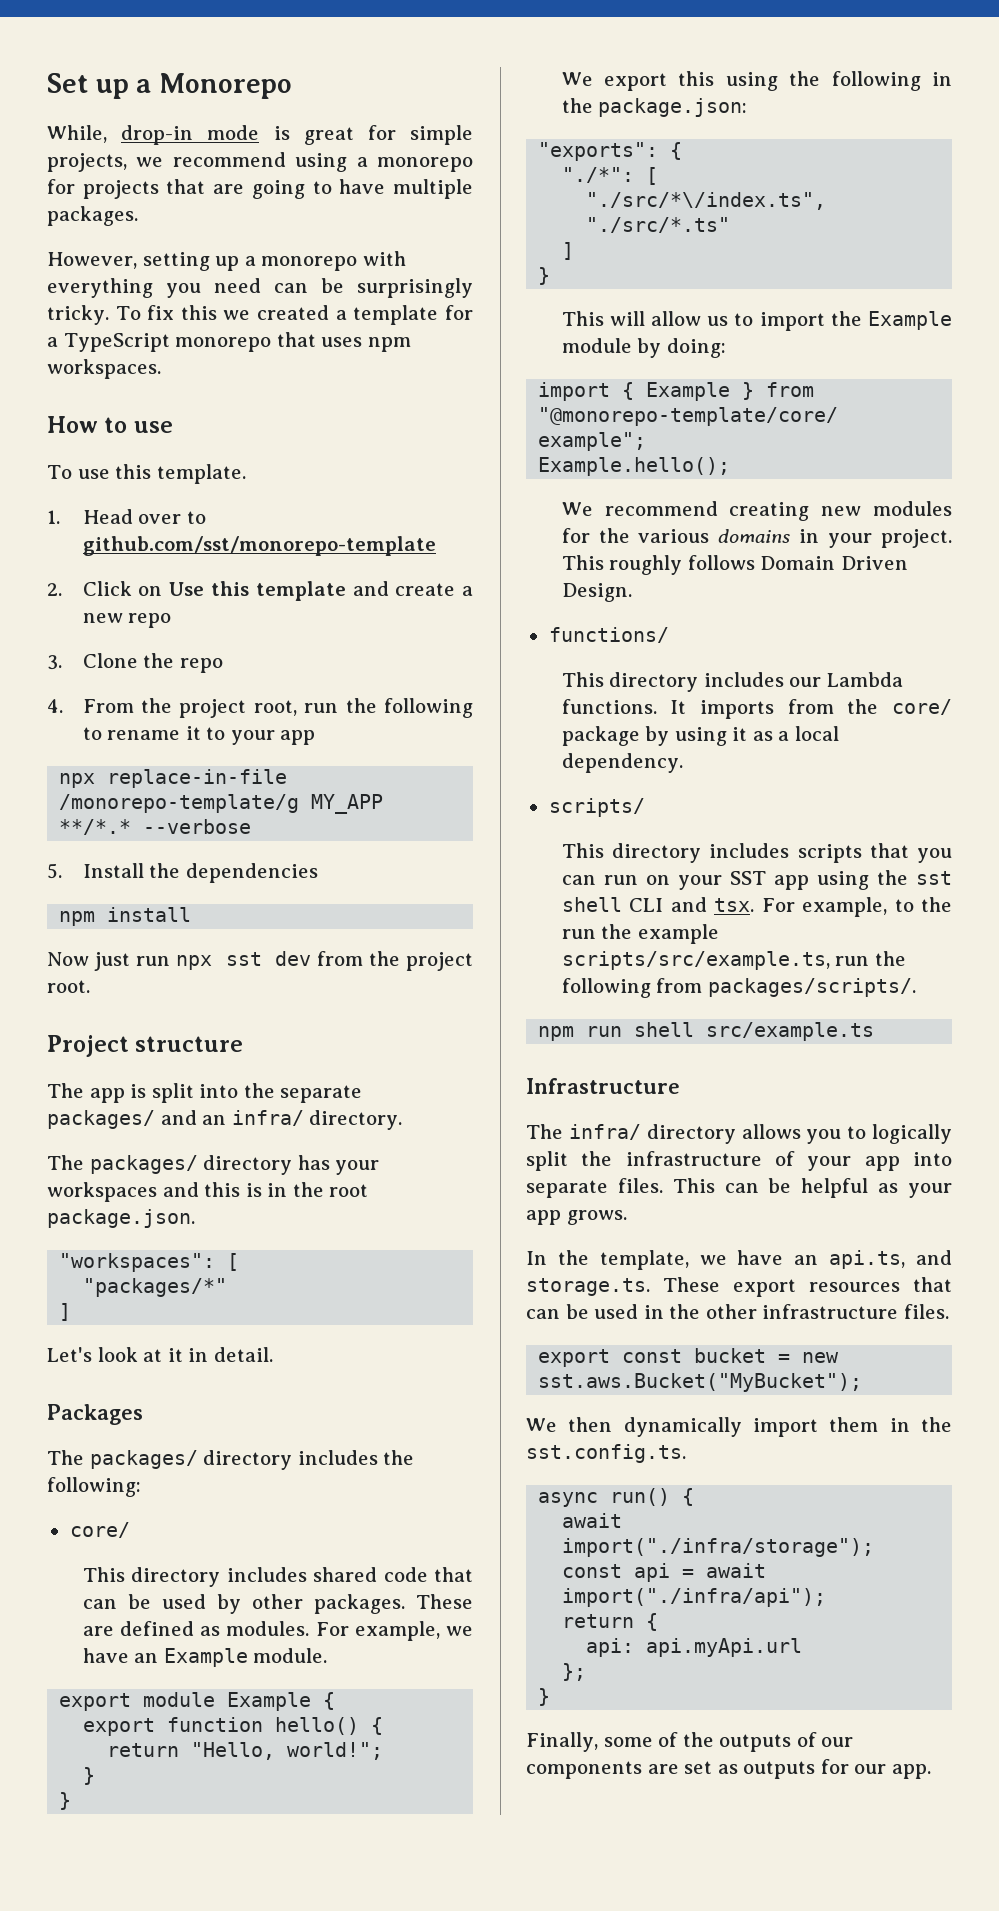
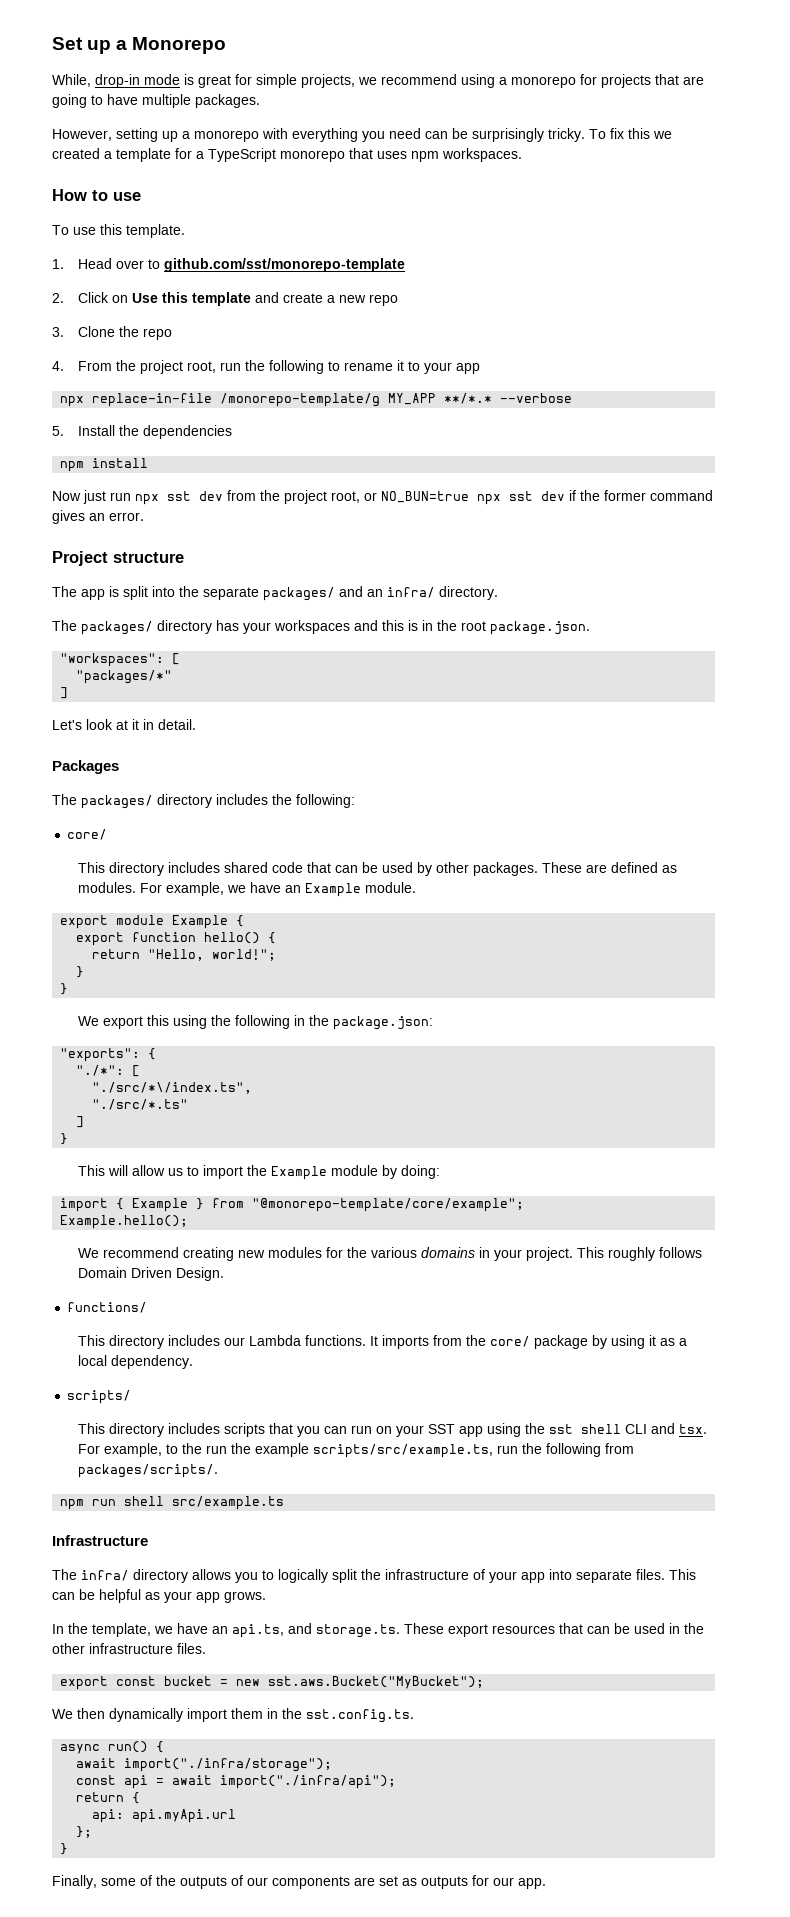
- Now just run npx sst dev from the project root.
+ Now just run npx sst dev from the project root, or NO_BUN=true npx sst dev if the former command gives an error.

